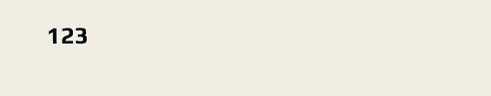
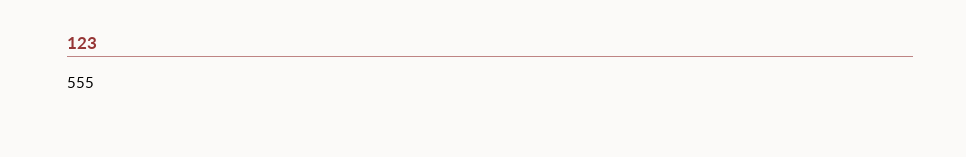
+ 555

